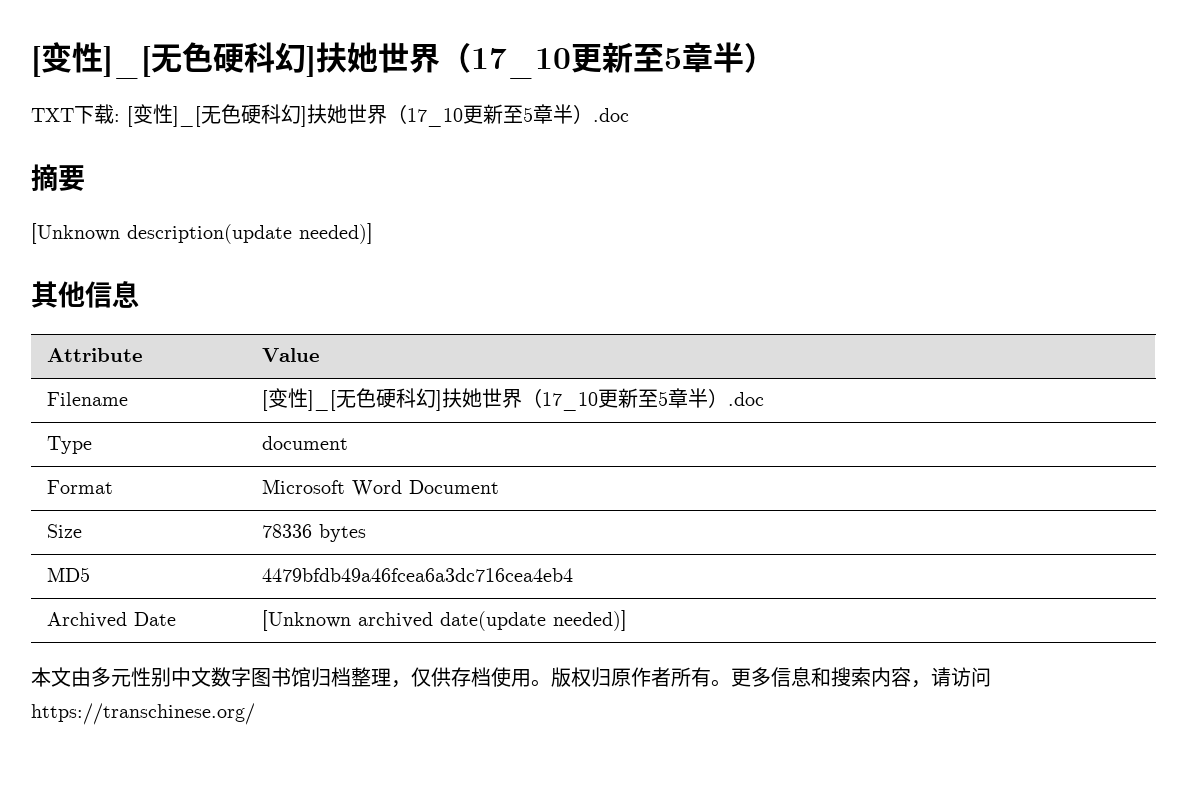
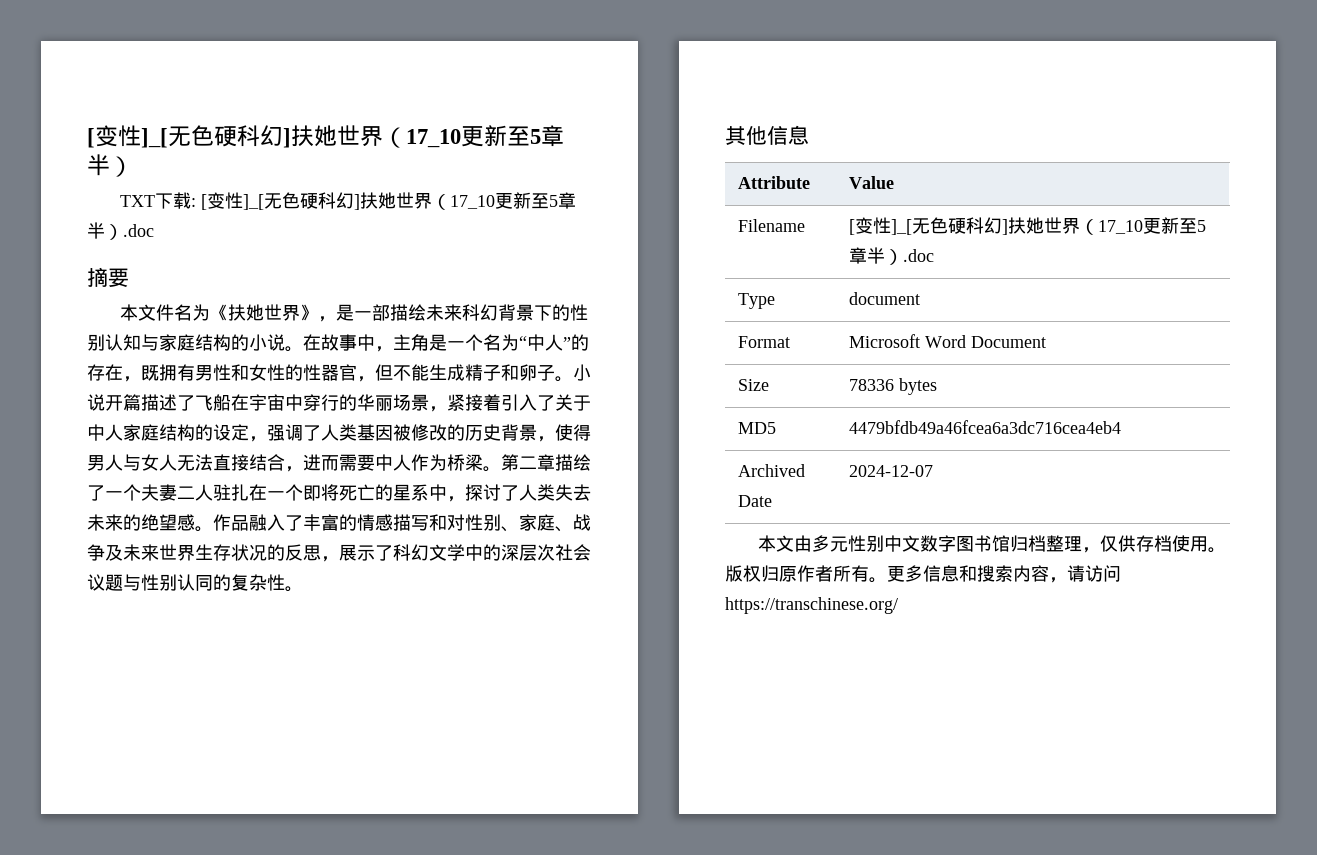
- [Unknown description(update needed)]
+ 本文件名为《扶她世界》，是一部描绘未来科幻背景下的性别认知与家庭结构的小说。在故事中，主角是一个名为“中人”的存在，既拥有男性和女性的性器官，但不能生成精子和卵子。小说开篇描述了飞船在宇宙中穿行的华丽场景，紧接着引入了关于中人家庭结构的设定，强调了人类基因被修改的历史背景，使得男人与女人无法直接结合，进而需要中人作为桥梁。第二章描绘了一个夫妻二人驻扎在一个即将死亡的星系中，探讨了人类失去未来的绝望感。作品融入了丰富的情感描写和对性别、家庭、战争及未来世界生存状况的反思，展示了科幻文学中的深层次社会议题与性别认同的复杂性。
- Archived Date | [Unknown archived date(update needed)]
+ Archived Date | 2024-12-07

